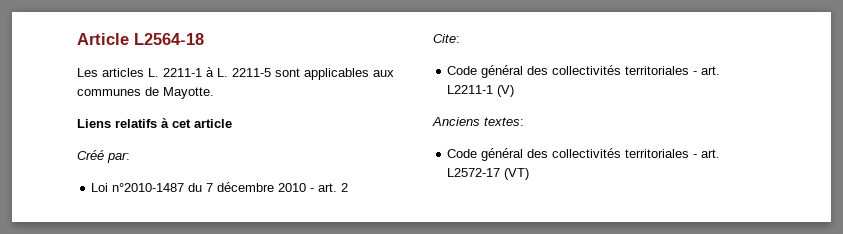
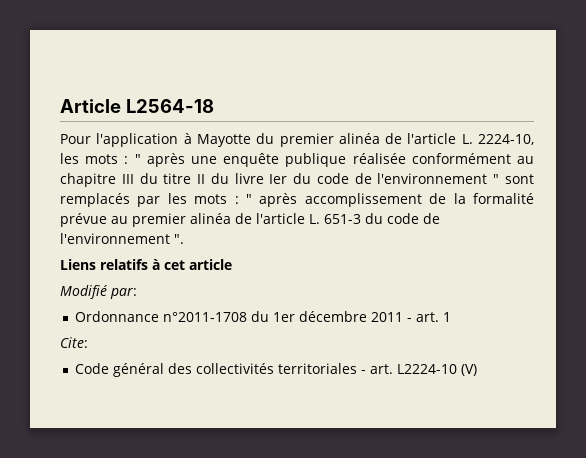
- Les articles L. 2211-1 à L. 2211-5 sont applicables aux communes de Mayotte.
+ Pour l'application à Mayotte du premier alinéa de l'article L. 2224-10, les mots : " après une enquête publique réalisée conformément au chapitre III du titre II du livre Ier du code de l'environnement " sont remplacés par les mots : " après accomplissement de la formalité prévue au premier alinéa de l'article L. 651-3 du code de l'environnement ".
- Créé par:
+ Modifié par:
- Loi n°2010-1487 du 7 décembre 2010 - art. 2
+ Ordonnance n°2011-1708 du 1er décembre 2011 - art. 1
- Code général des collectivités territoriales - art. L2211-1 (V)
+ Code général des collectivités territoriales - art. L2224-10 (V)
- Anciens textes:
- Code général des collectivités territoriales - art. L2572-17 (VT)

